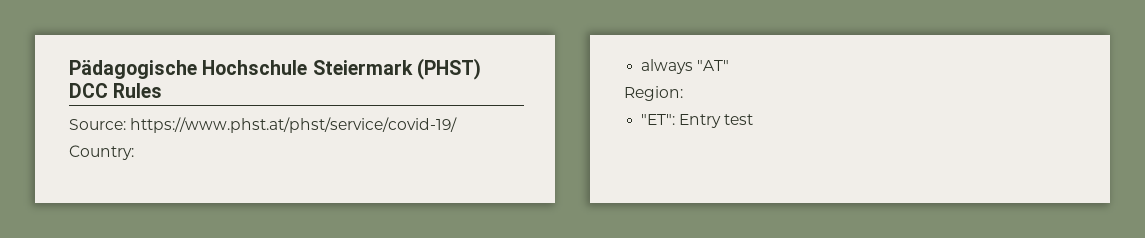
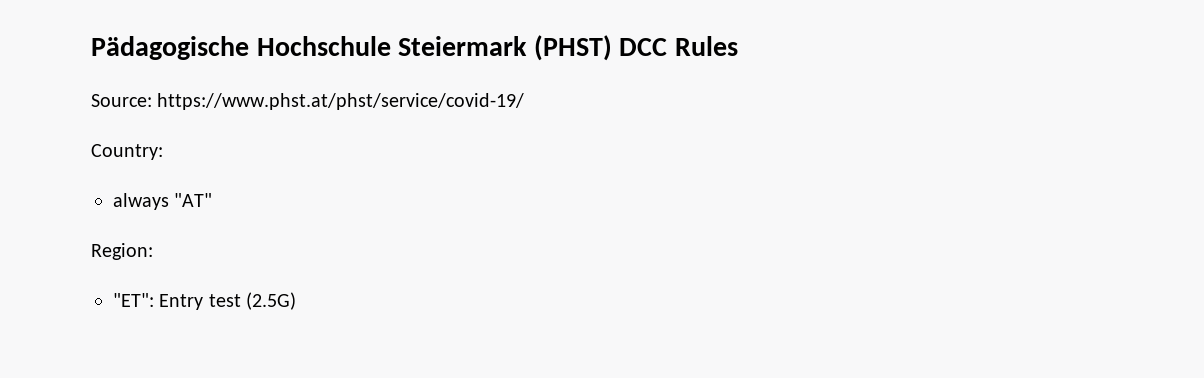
- "ET": Entry test
+ "ET": Entry test (2.5G)

